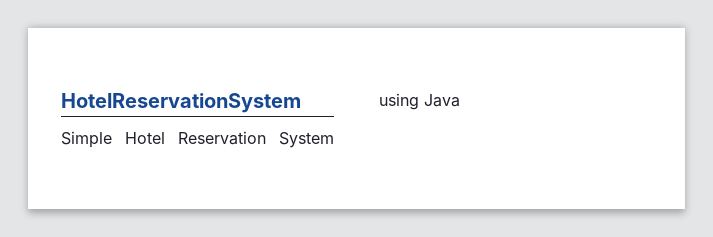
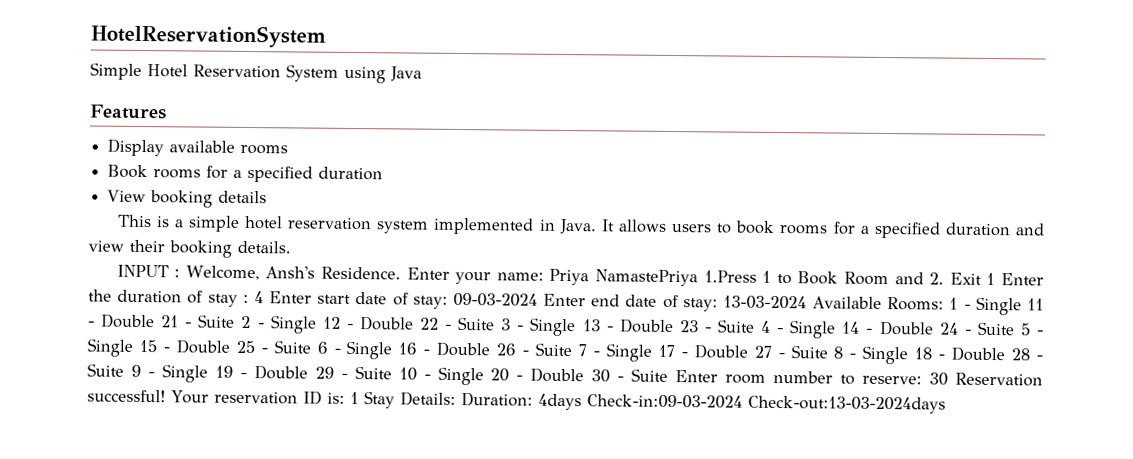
+ Features
+ Display available rooms
+ Book rooms for a specified duration
+ View booking details
+ This is a simple hotel reservation system implemented in Java. It allows users to book rooms for a specified duration and view their booking details.
+ INPUT : Welcome, Ansh's Residence. Enter your name: Priya NamastePriya 1.Press 1 to Book Room and 2. Exit 1 Enter the duration of stay : 4 Enter start date of stay: 09-03-2024 Enter end date of stay: 13-03-2024 Available Rooms: 1 - Single 11 - Double 21 - Suite 2 - Single 12 - Double 22 - Suite 3 - Single 13 - Double 23 - Suite 4 - Single 14 - Double 24 - Suite 5 - Single 15 - Double 25 - Suite 6 - Single 16 - Double 26 - Suite 7 - Single 17 - Double 27 - Suite 8 - Single 18 - Double 28 - Suite 9 - Single 19 - Double 29 - Suite 10 - Single 20 - Double 30 - Suite Enter room number to reserve: 30 Reservation successful! Your reservation ID is: 1 Stay Details: Duration: 4days Check-in:09-03-2024 Check-out:13-03-2024days

